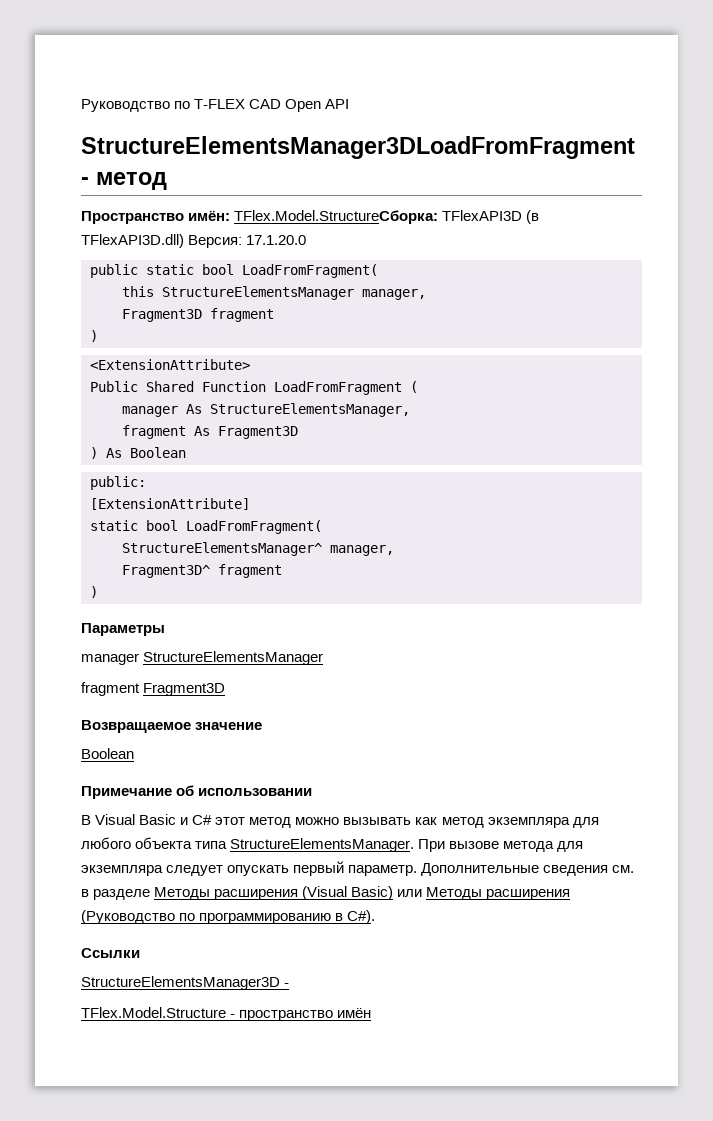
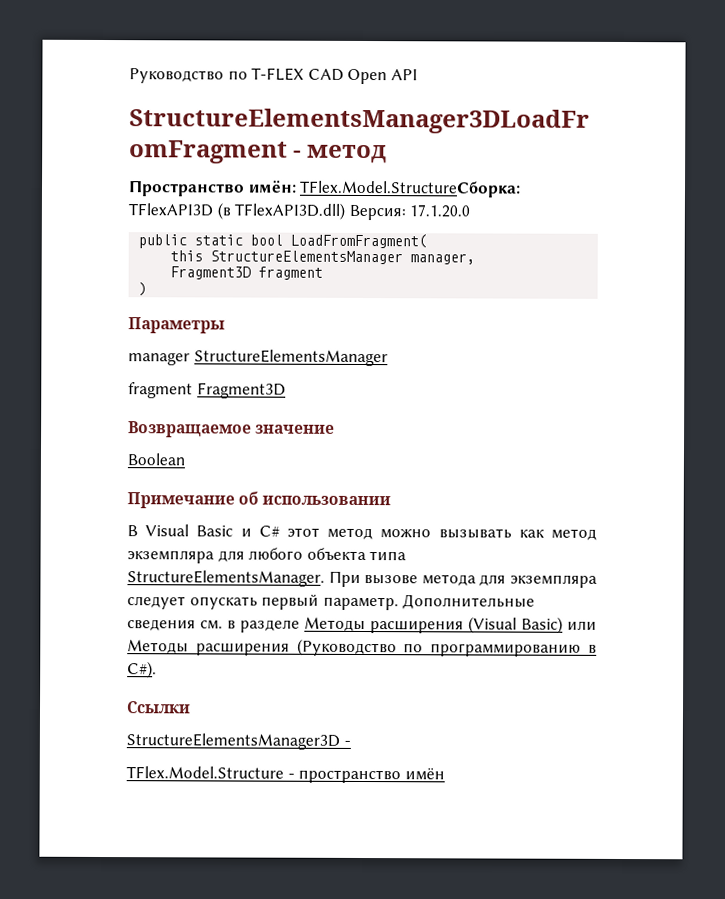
- <ExtensionAttribute>
- Public Shared Function LoadFromFragment (
- manager As StructureElementsManager,
- fragment As Fragment3D
- ) As Boolean
- public:
- [ExtensionAttribute]
- static bool LoadFromFragment(
- StructureElementsManager^ manager,
- Fragment3D^ fragment
- )

